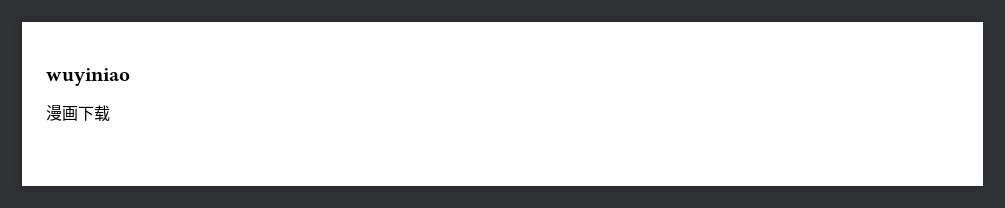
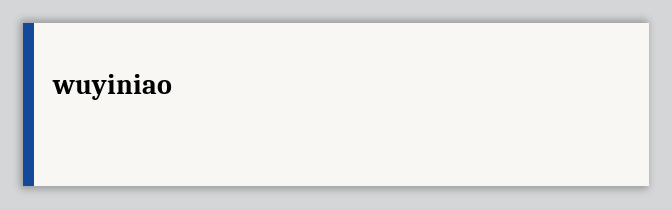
- 漫画下载

